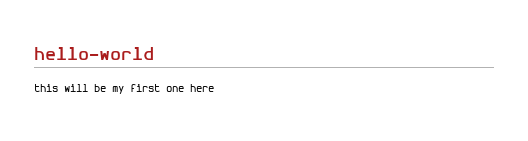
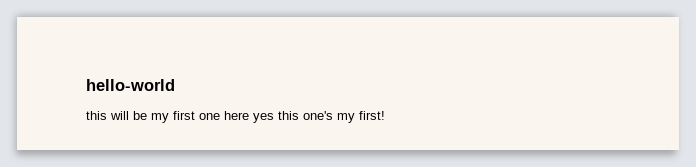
- this will be my first one here
+ this will be my first one here yes this one's my first!

